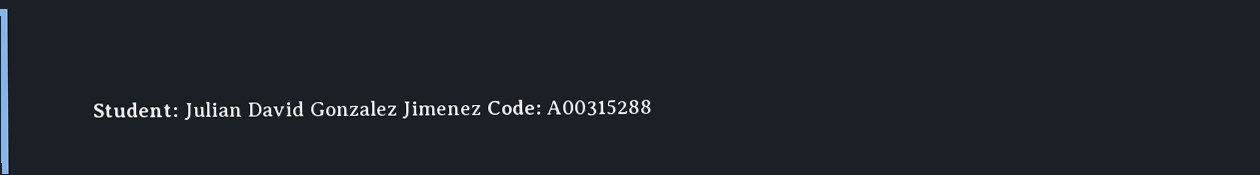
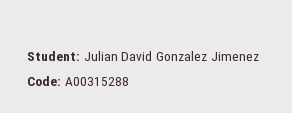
- Student: Julian David Gonzalez Jimenez Code: A00315288
+ Student: Julian David Gonzalez Jimenez
+ Code: A00315288

